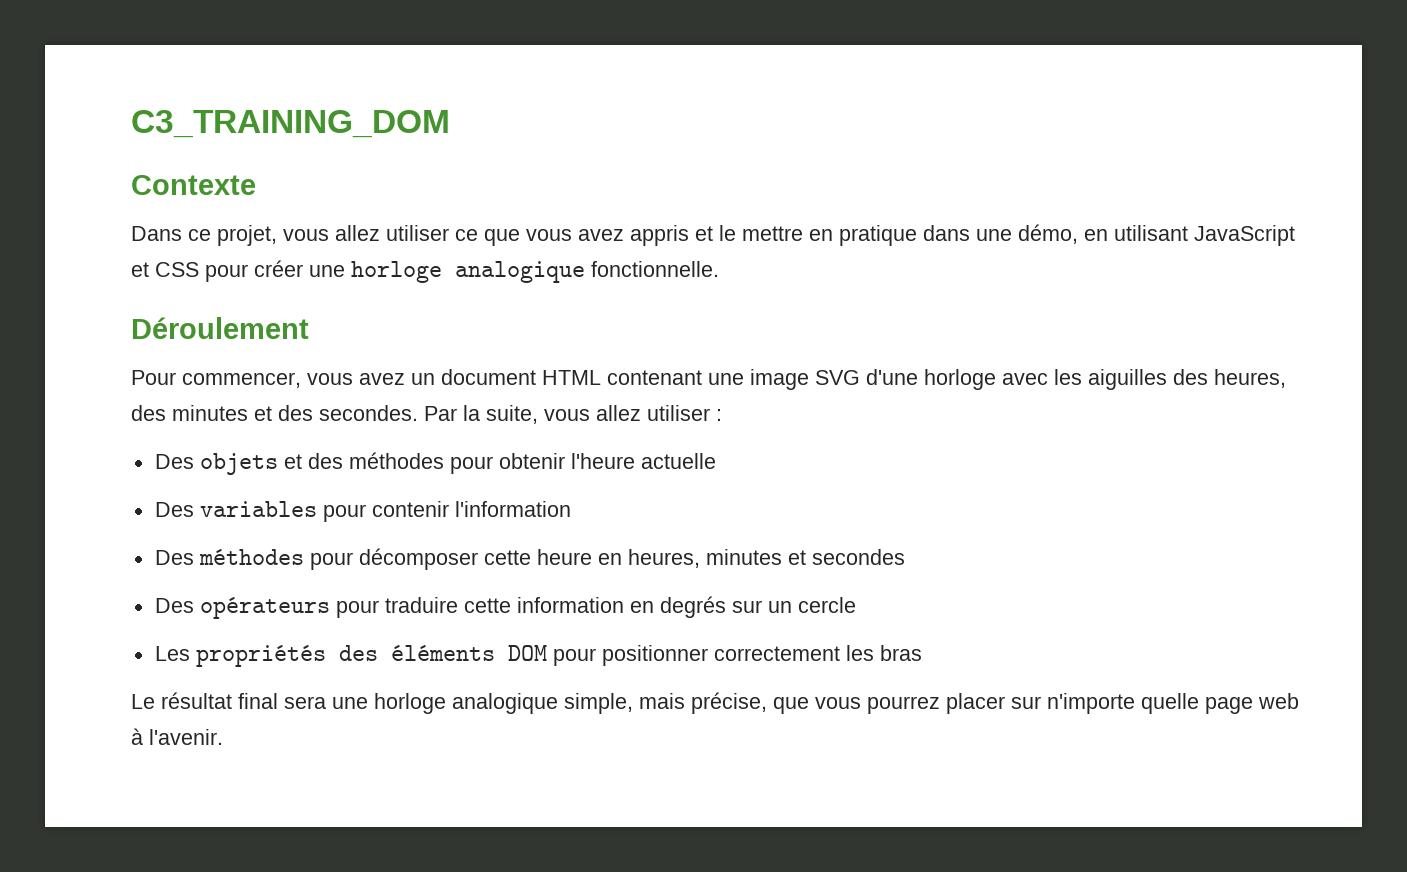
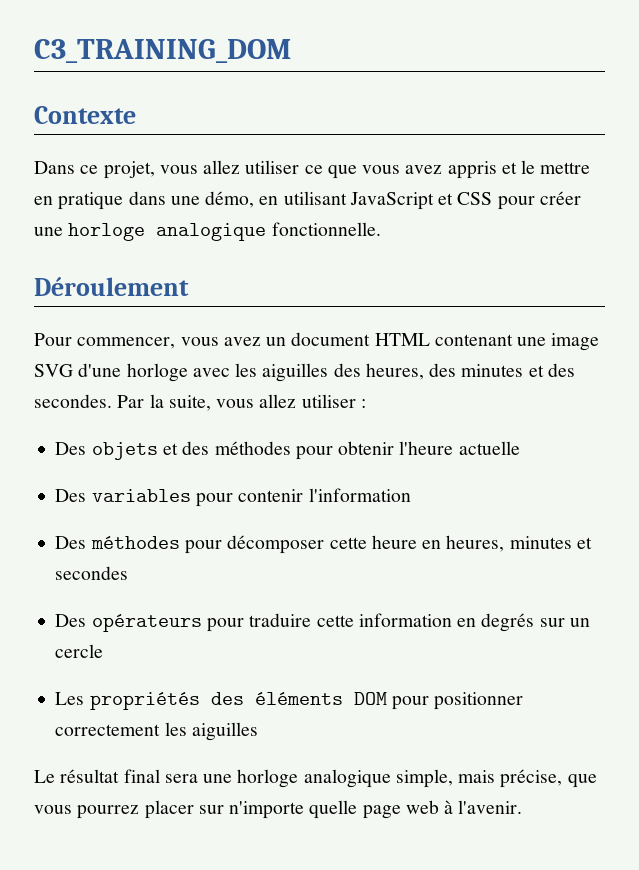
- Les propriétés des éléments DOM pour positionner correctement les bras
+ Les propriétés des éléments DOM pour positionner correctement les aiguilles

